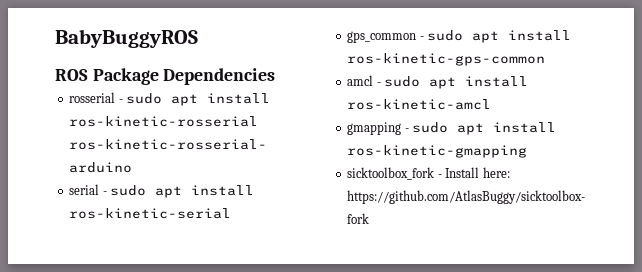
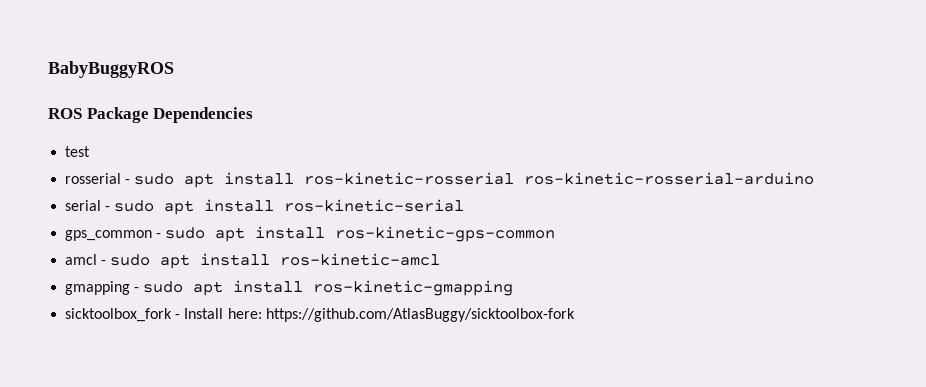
+ test

